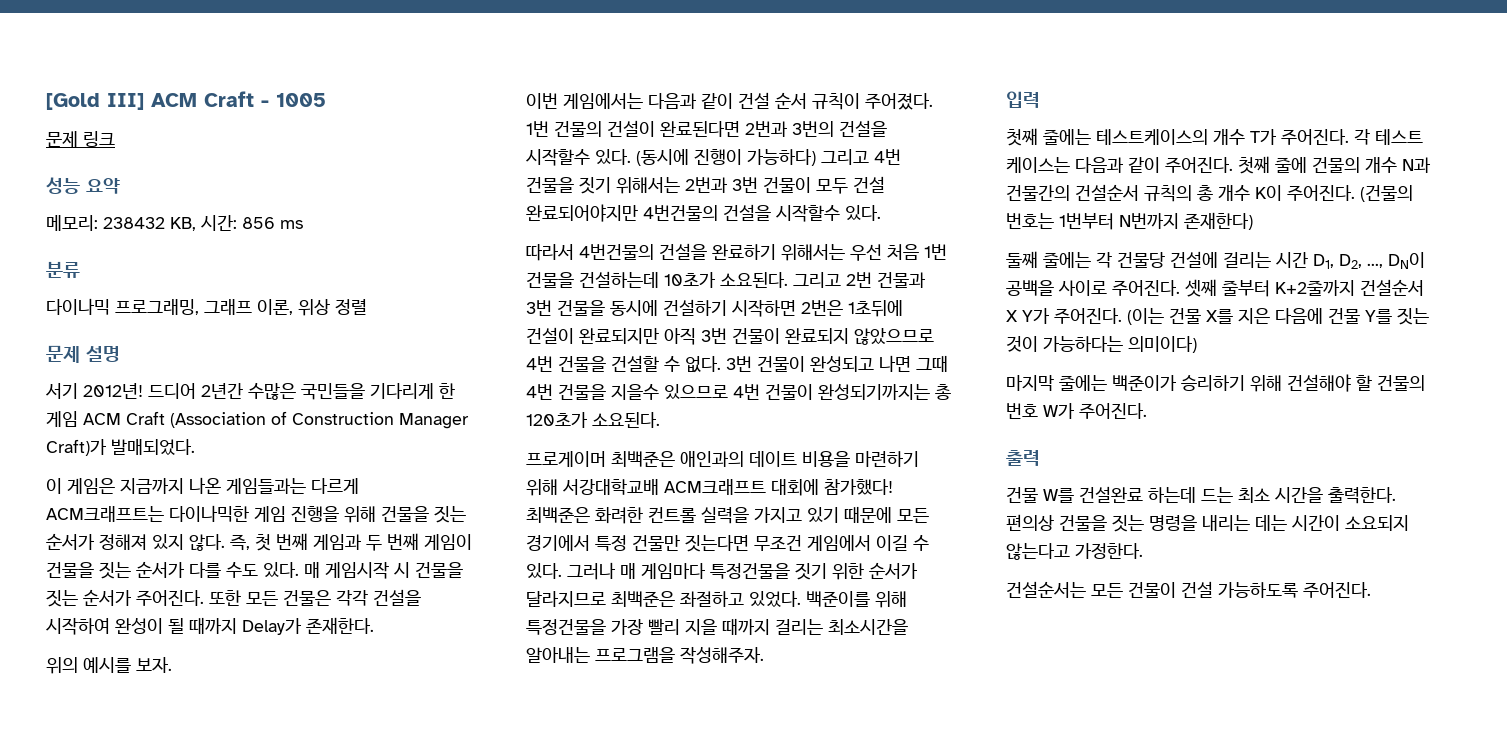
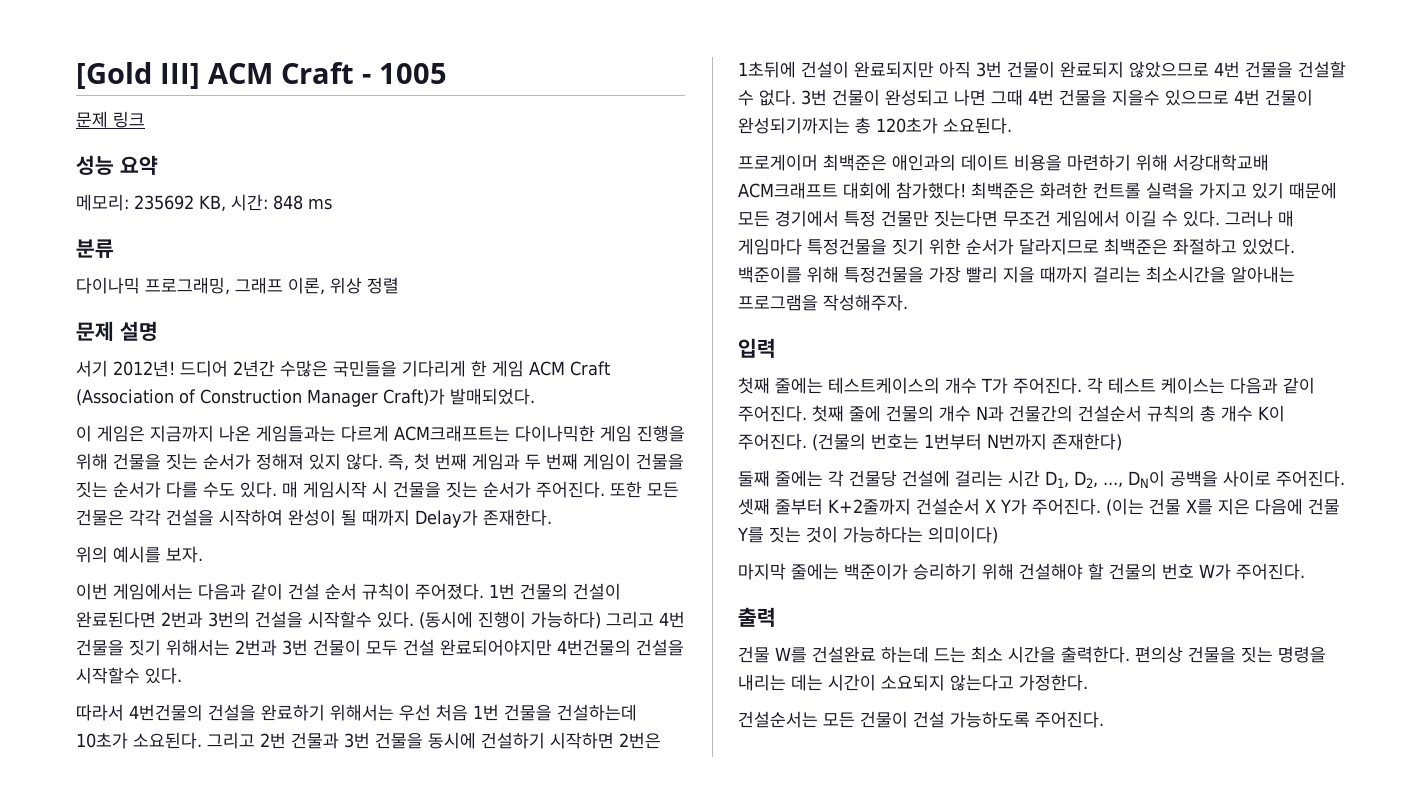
- 메모리: 238432 KB, 시간: 856 ms
+ 메모리: 235692 KB, 시간: 848 ms

